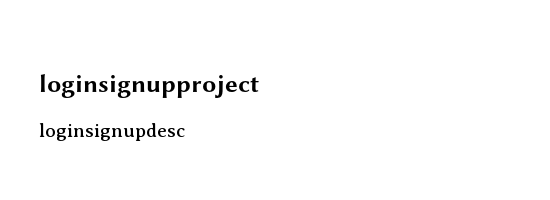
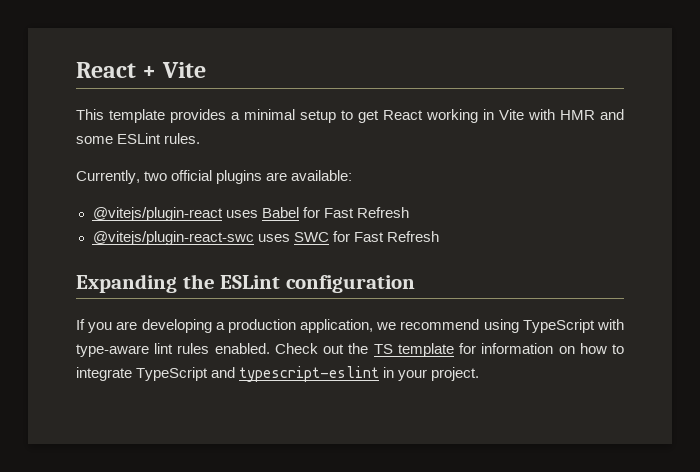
- loginsignupproject
- loginsignupdesc
+ React + Vite
+ This template provides a minimal setup to get React working in Vite with HMR and some ESLint rules.
+ Currently, two official plugins are available:
+ @vitejs/plugin-react uses Babel for Fast Refresh
+ @vitejs/plugin-react-swc uses SWC for Fast Refresh
+ Expanding the ESLint configuration
+ If you are developing a production application, we recommend using TypeScript with type-aware lint rules enabled. Check out the TS template for information on how to integrate TypeScript and typescript-eslint in your project.

